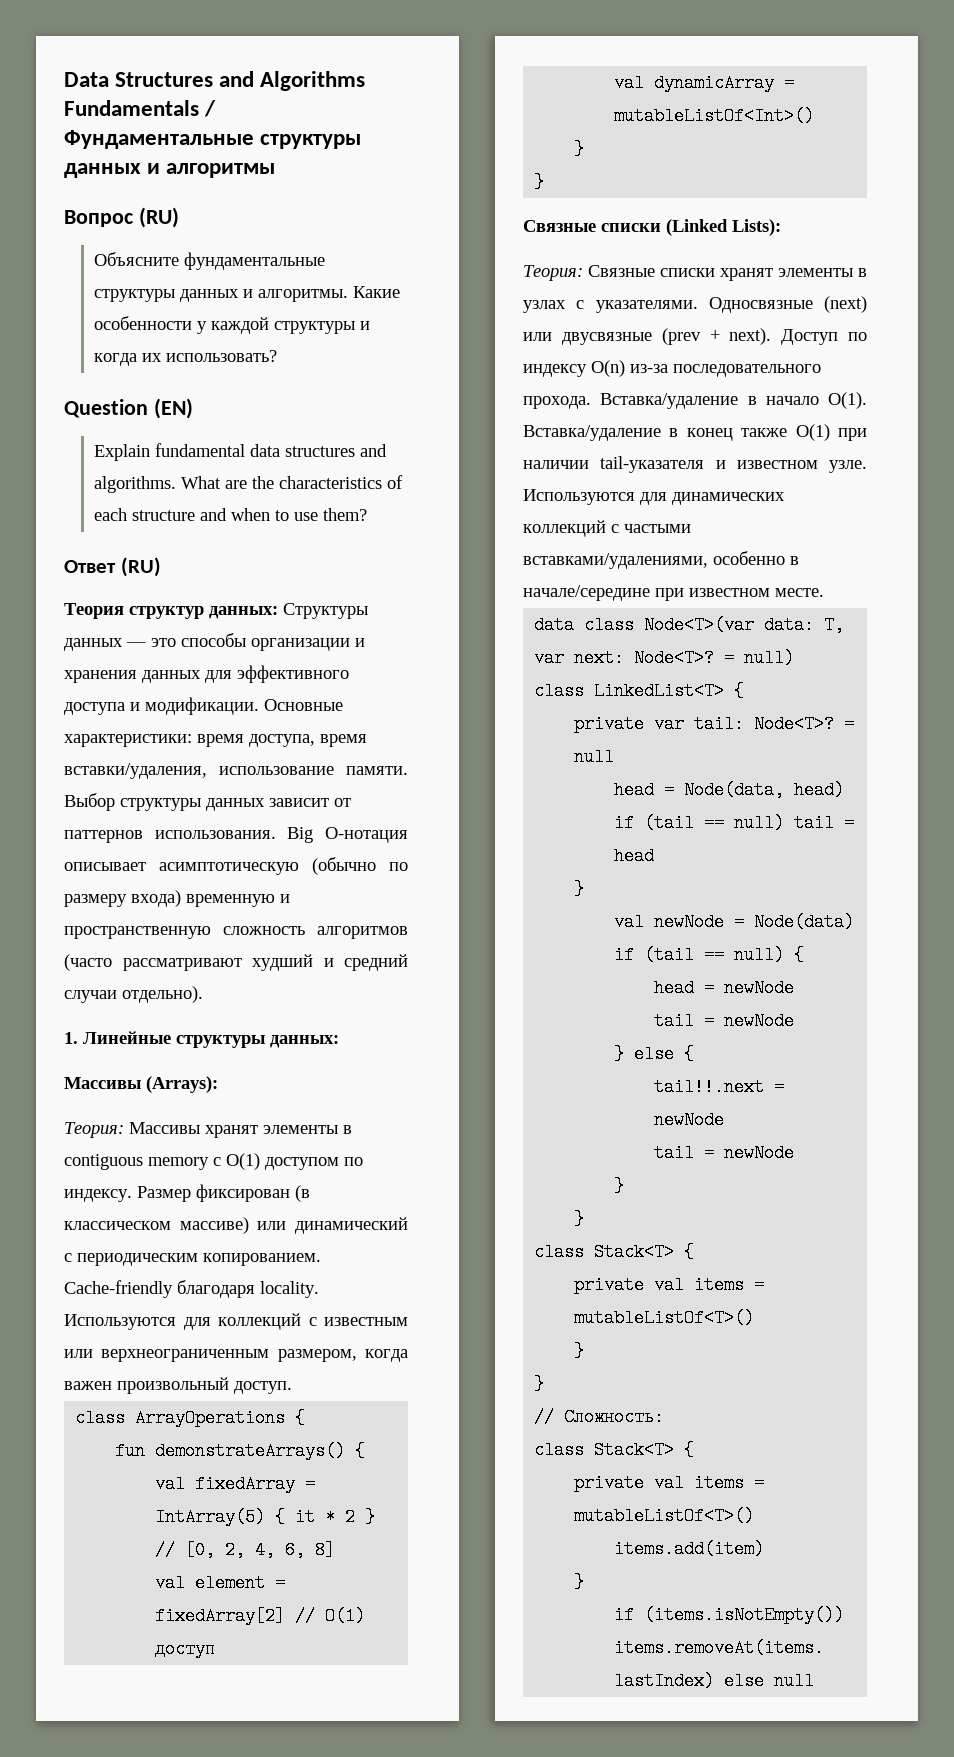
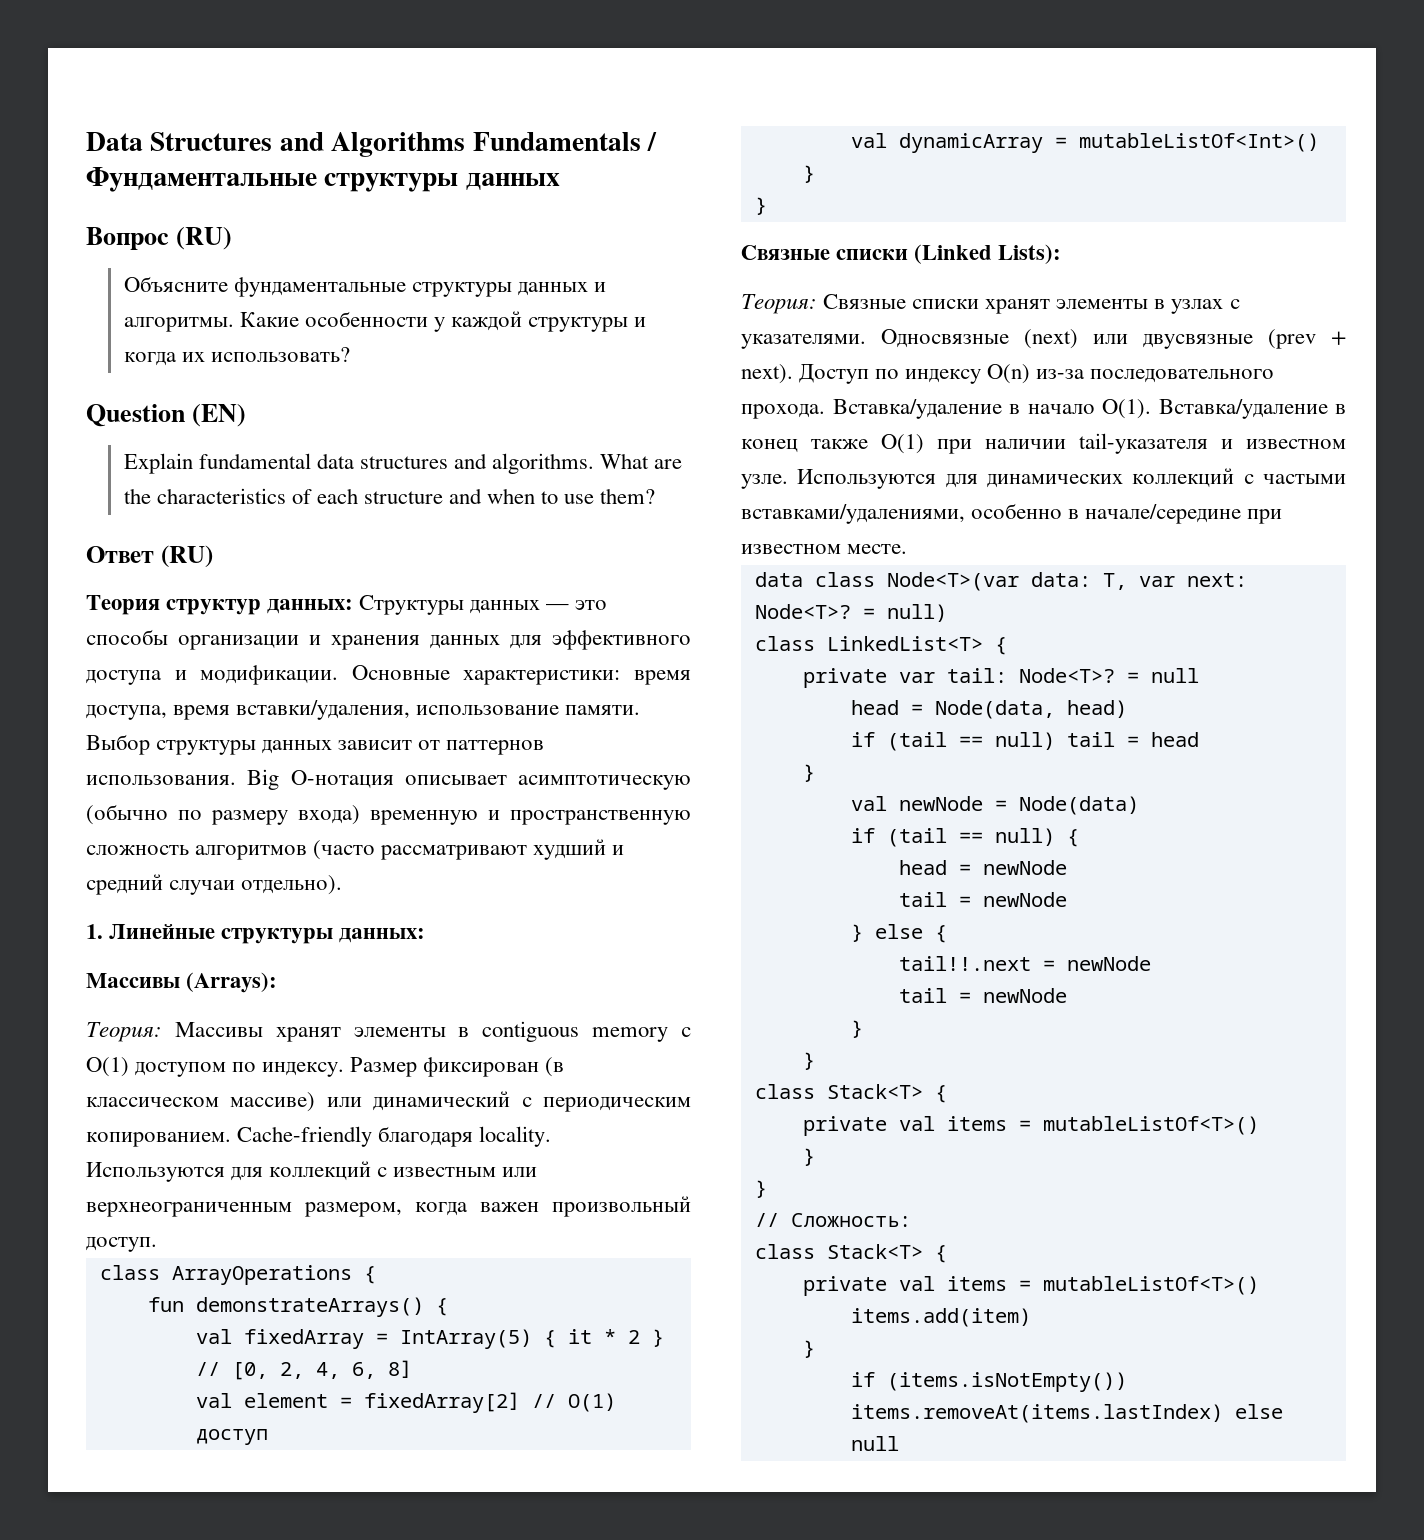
- Data Structures and Algorithms Fundamentals / Фундаментальные структуры данных и алгоритмы
+ Data Structures and Algorithms Fundamentals / Фундаментальные структуры данных

